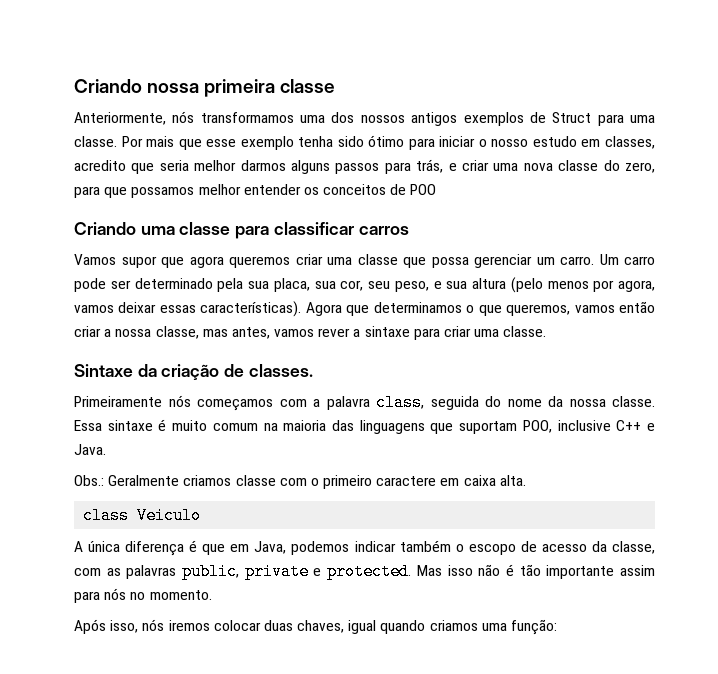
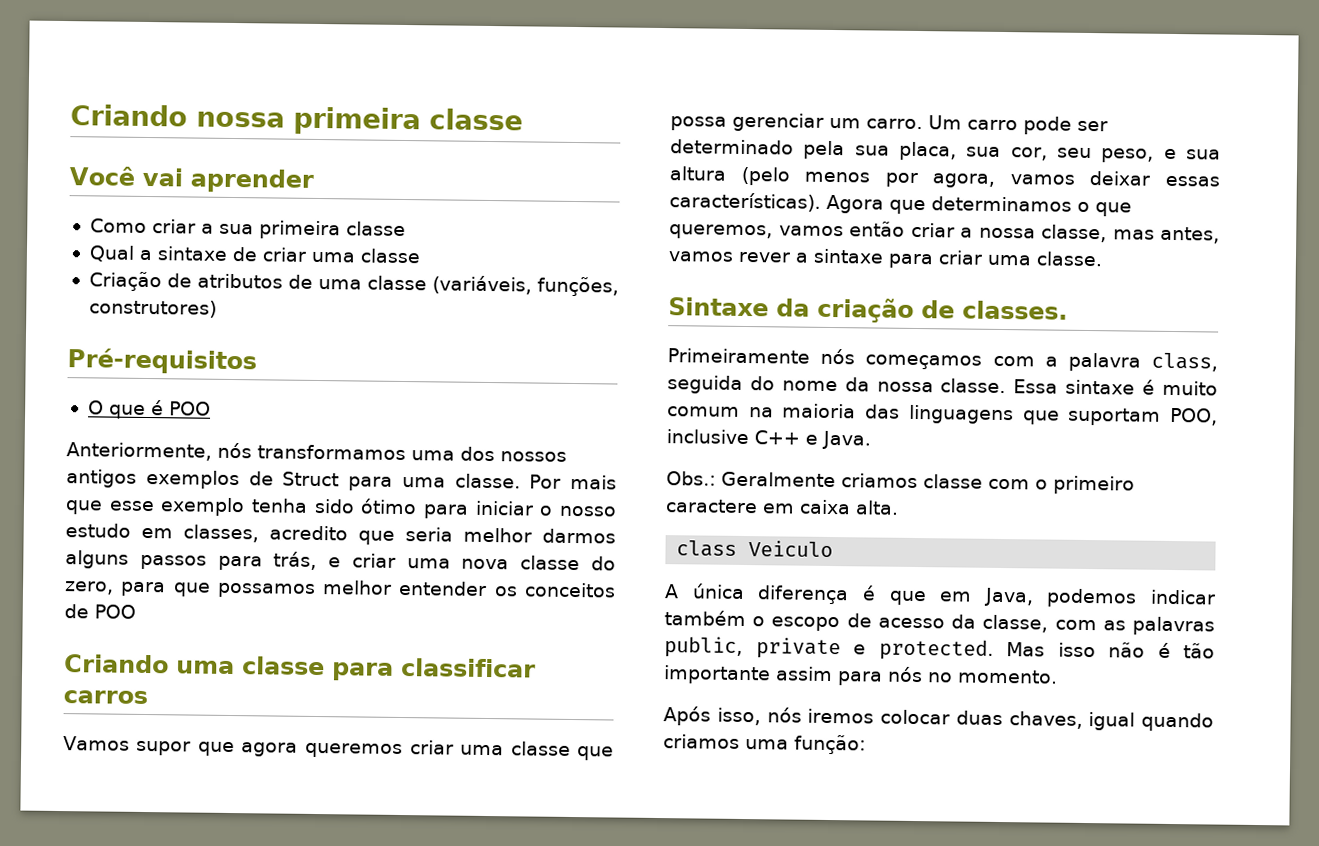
+ Você vai aprender
+ Como criar a sua primeira classe
+ Qual a sintaxe de criar uma classe
+ Criação de atributos de uma classe (variáveis, funções, construtores)
+ Pré-requisitos
+ O que é POO

